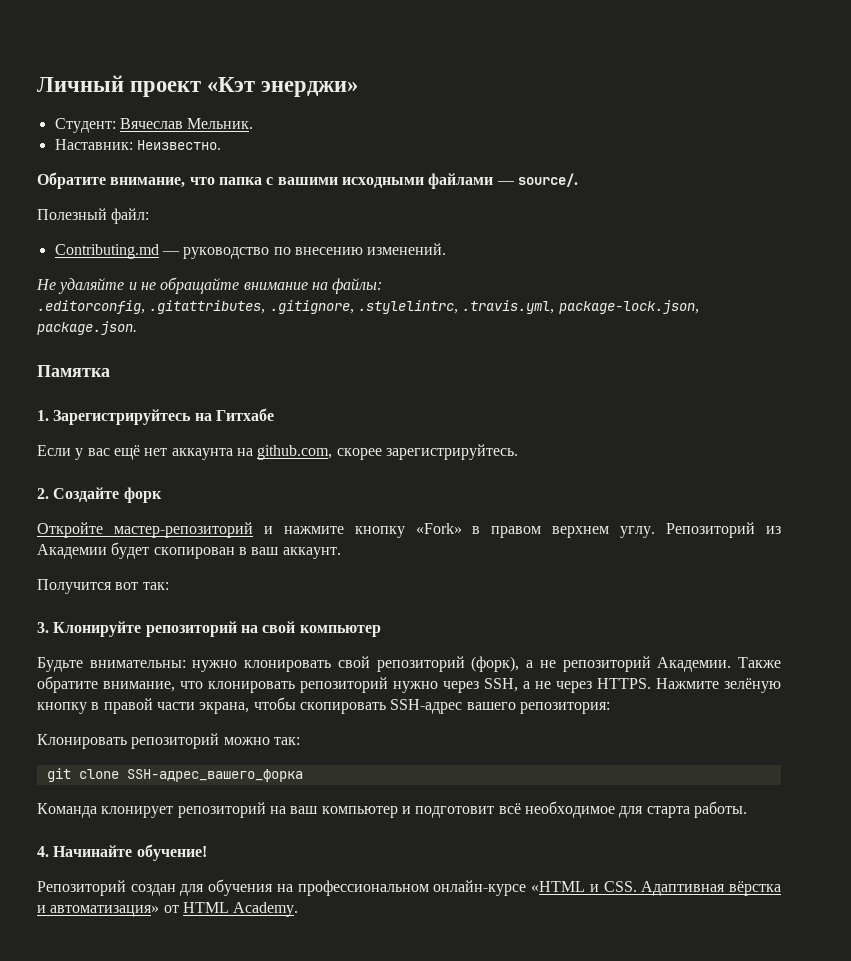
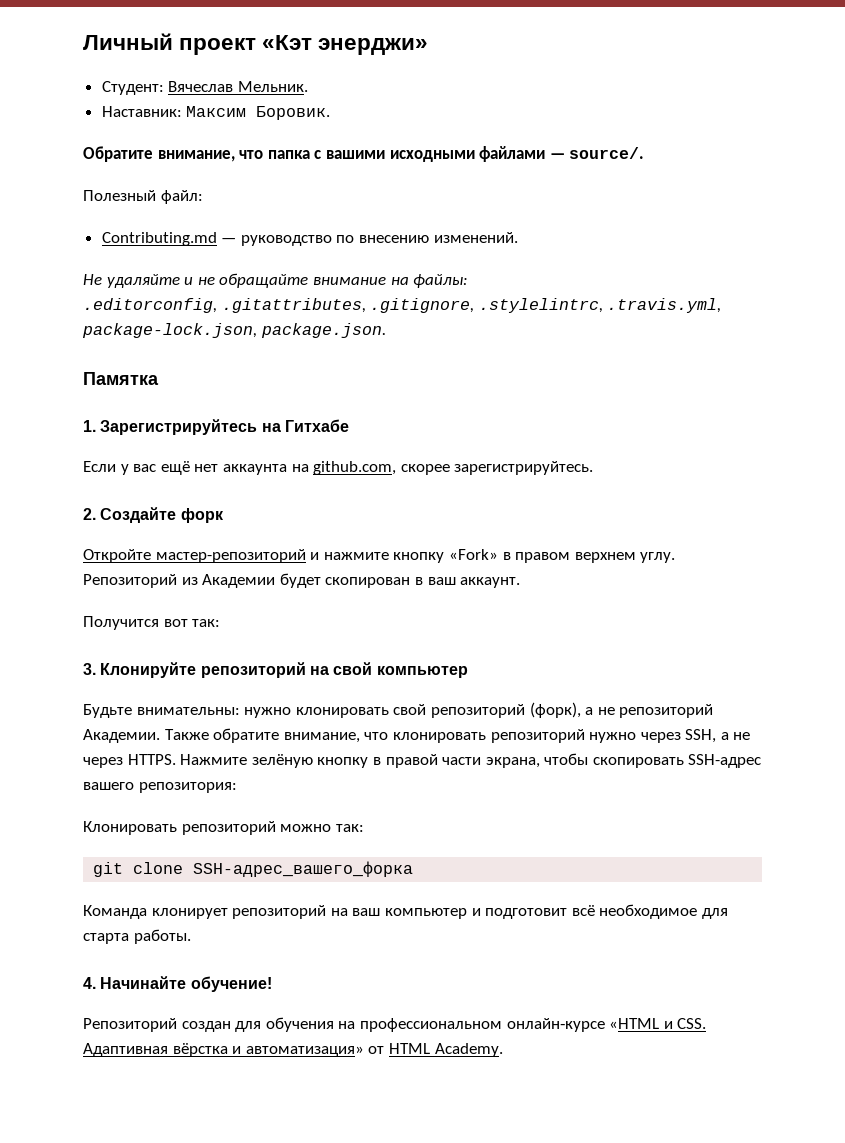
- Наставник: Неизвестно.
+ Наставник: Максим Боровик.

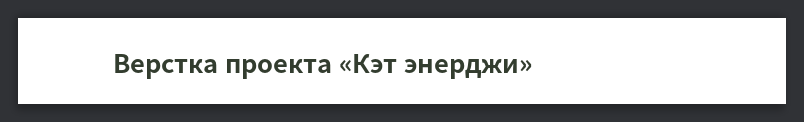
- Личный проект «Кэт энерджи»
+ Верстка проекта «Кэт энерджи»
- Студент: Вячеслав Мельник.
- Наставник: Максим Боровик.
- Обратите внимание, что папка с вашими исходными файлами — source/.
- Полезный файл:
- Contributing.md — руководство по внесению изменений.
- Не удаляйте и не обращайте внимание на файлы:
- .editorconfig, .gitattributes, .gitignore, .stylelintrc, .travis.yml, package-lock.json, package.json.
- Памятка
- 1. Зарегистрируйтесь на Гитхабе
- Если у вас ещё нет аккаунта на github.com, скорее зарегистрируйтесь.
- 2. Создайте форк
- Откройте мастер-репозиторий и нажмите кнопку «Fork» в правом верхнем углу. Репозиторий из Академии будет скопирован в ваш аккаунт.
- Получится вот так:
- 3. Клонируйте репозиторий на свой компьютер
- Будьте внимательны: нужно клонировать свой репозиторий (форк), а не репозиторий Академии. Также обратите внимание, что клонировать репозиторий нужно через SSH, а не через HTTPS. Нажмите зелёную кнопку в правой части экрана, чтобы скопировать SSH-адрес вашего репозитория:
- Клонировать репозиторий можно так:
- git clone SSH-адрес_вашего_форка
- Команда клонирует репозиторий на ваш компьютер и подготовит всё необходимое для старта работы.
- 4. Начинайте обучение!
- Репозиторий создан для обучения на профессиональном онлайн‑курсе «HTML и CSS. Адаптивная вёрстка и автоматизация» от HTML Academy.

